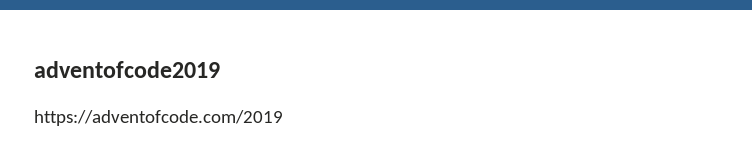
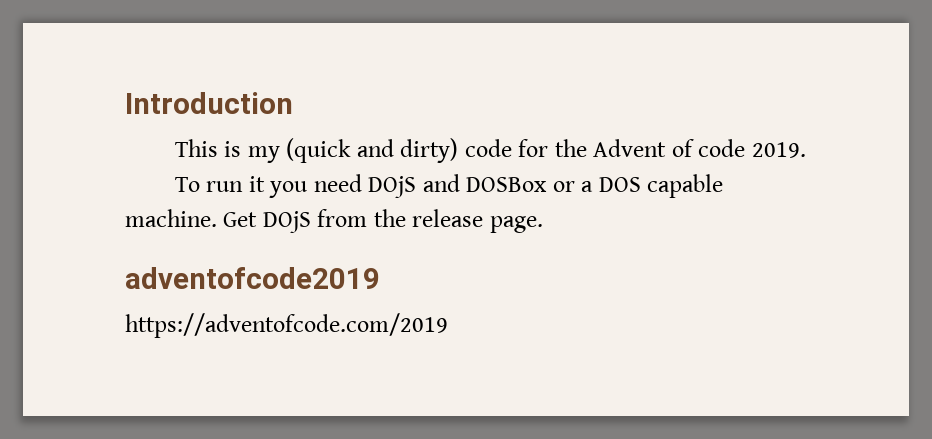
+ Introduction
+ This is my (quick and dirty) code for the Advent of code 2019.
+ To run it you need DOjS and DOSBox or a DOS capable machine. Get DOjS from the release page.

